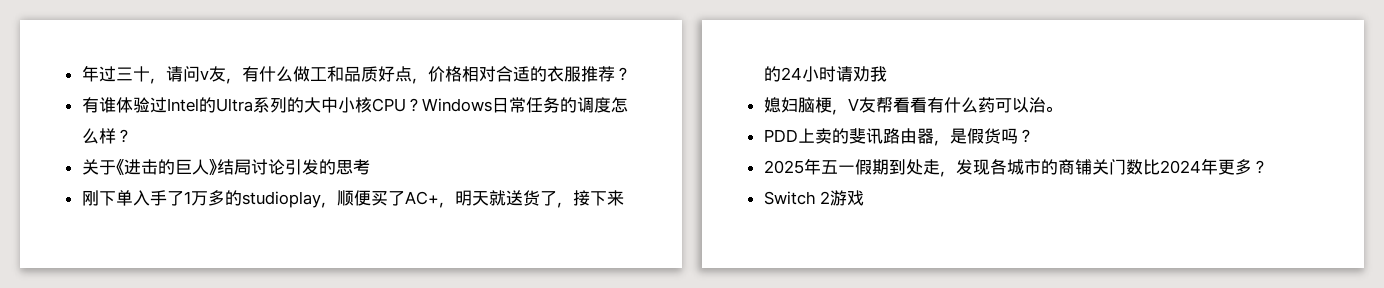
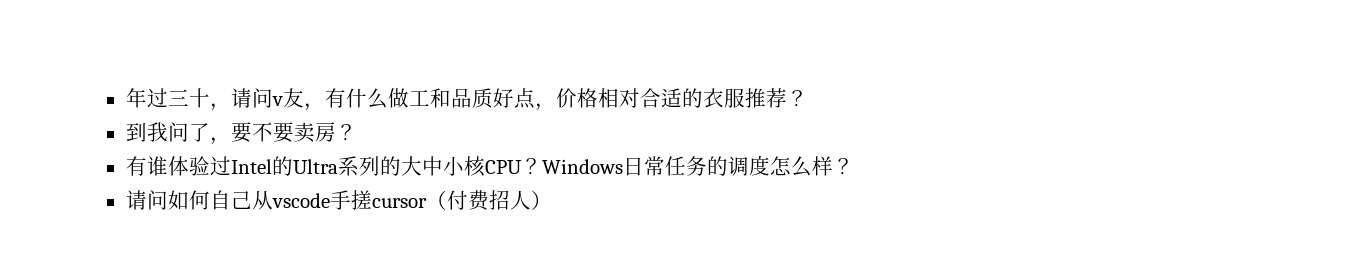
+ 到我问了，要不要卖房？
- 关于《进击的巨人》结局讨论引发的思考
- 刚下单入手了1万多的studioplay，顺便买了AC+，明天就送货了，接下来的24小时请劝我
- 媳妇脑梗，V友帮看看有什么药可以治。
- PDD上卖的斐讯路由器，是假货吗？
- 2025年五一假期到处走，发现各城市的商铺关门数比2024年更多？
- Switch 2游戏
+ 请问如何自己从vscode手搓cursor（付费招人）

